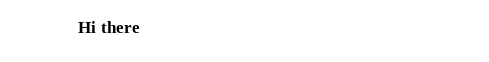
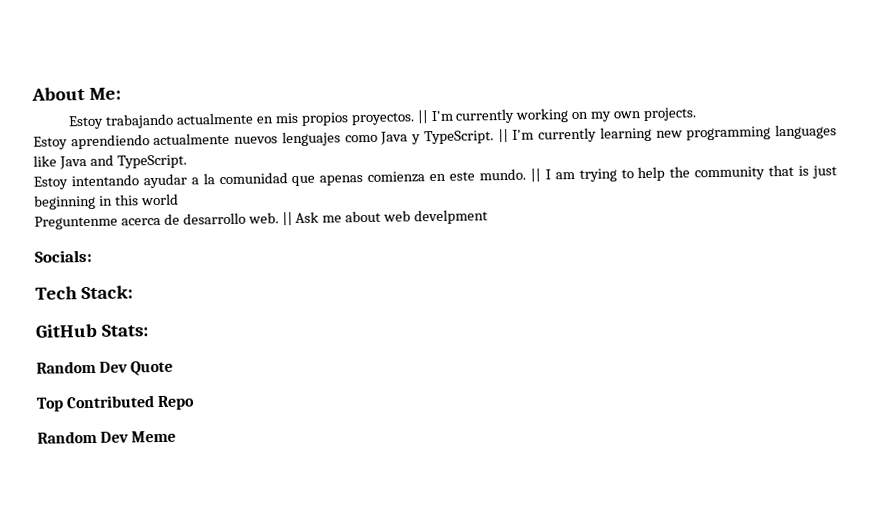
- Hi there
+ About Me:
+ Estoy trabajando actualmente en mis propios proyectos. || I'm currently working on my own projects.
+ Estoy aprendiendo actualmente nuevos lenguajes como Java y TypeScript. || I'm currently learning new programming languages like Java and TypeScript.
+ Estoy intentando ayudar a la comunidad que apenas comienza en este mundo. || I am trying to help the community that is just beginning in this world
+ Preguntenme acerca de desarrollo web. || Ask me about web develpment
+ Socials:
+ Tech Stack:
+ GitHub Stats:
+ Random Dev Quote
+ Top Contributed Repo
+ Random Dev Meme

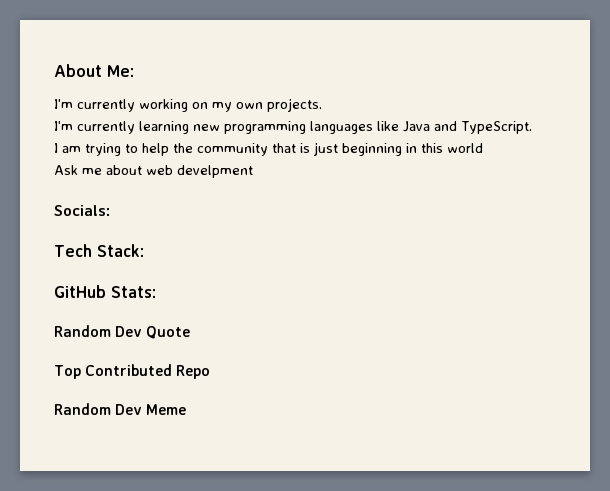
- Estoy trabajando actualmente en mis propios proyectos. || I'm currently working on my own projects.
+ I'm currently working on my own projects.
- Estoy aprendiendo actualmente nuevos lenguajes como Java y TypeScript. || I'm currently learning new programming languages like Java and TypeScript.
+ I'm currently learning new programming languages like Java and TypeScript.
- Estoy intentando ayudar a la comunidad que apenas comienza en este mundo. || I am trying to help the community that is just beginning in this world
+ I am trying to help the community that is just beginning in this world
- Preguntenme acerca de desarrollo web. || Ask me about web develpment
+ Ask me about web develpment

